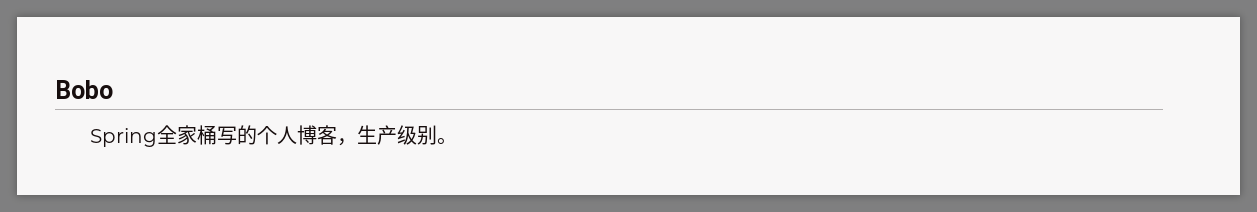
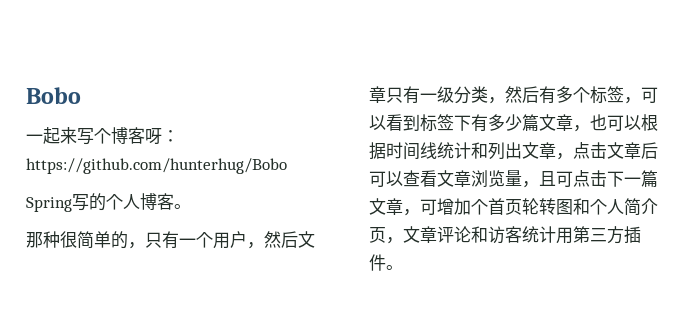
+ 一起来写个博客呀：https://github.com/hunterhug/Bobo
- Spring全家桶写的个人博客，生产级别。
+ Spring写的个人博客。
+ 那种很简单的，只有一个用户，然后文章只有一级分类，然后有多个标签，可以看到标签下有多少篇文章，也可以根据时间线统计和列出文章，点击文章后可以查看文章浏览量，且可点击下一篇文章，可增加个首页轮转图和个人简介页，文章评论和访客统计用第三方插件。

